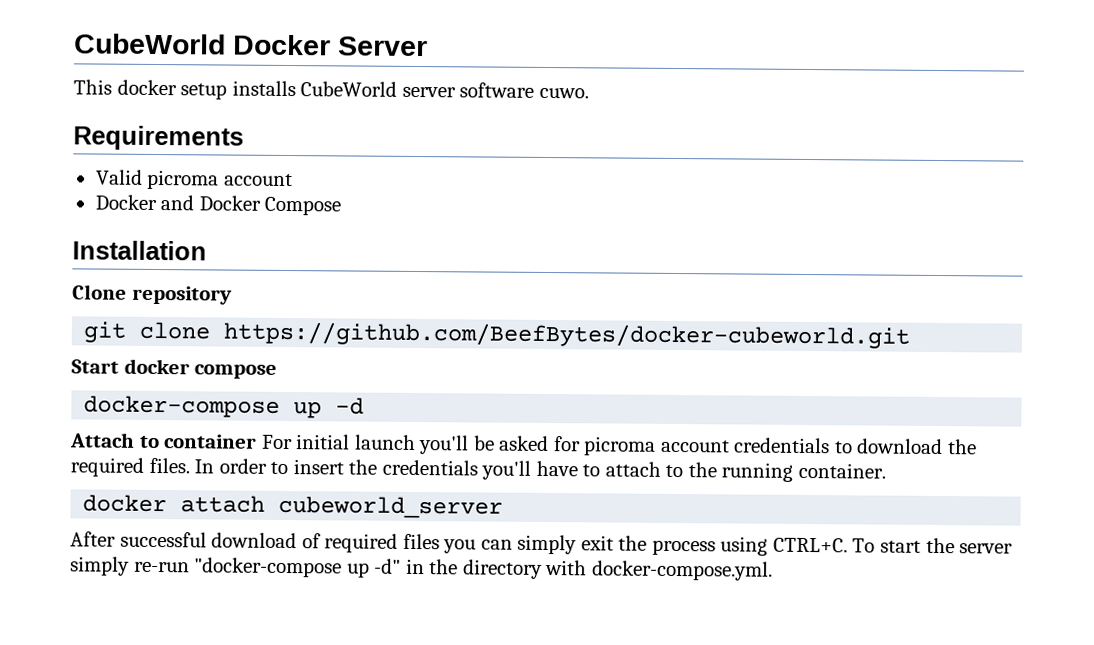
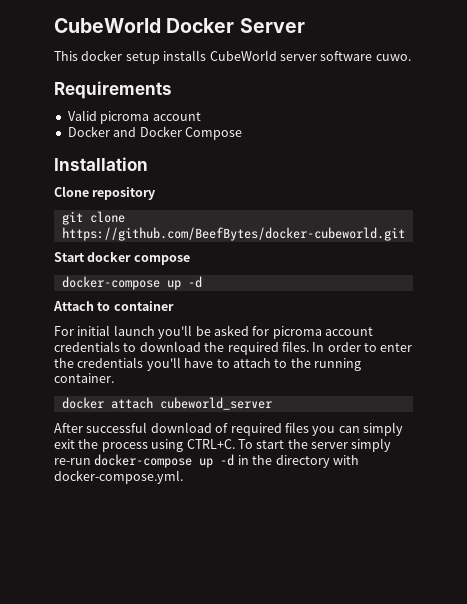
- Attach to container For initial launch you'll be asked for picroma account credentials to download the required files.
+ Attach to container
+ For initial launch you'll be asked for picroma account credentials to download the required files.
- In order to insert the credentials you'll have to attach to the running container.
+ In order to enter the credentials you'll have to attach to the running container.
- To start the server simply re-run "docker-compose up -d" in the directory with docker-compose.yml.
+ To start the server simply re-run docker-compose up -d in the directory with docker-compose.yml.

